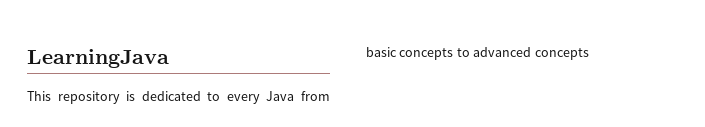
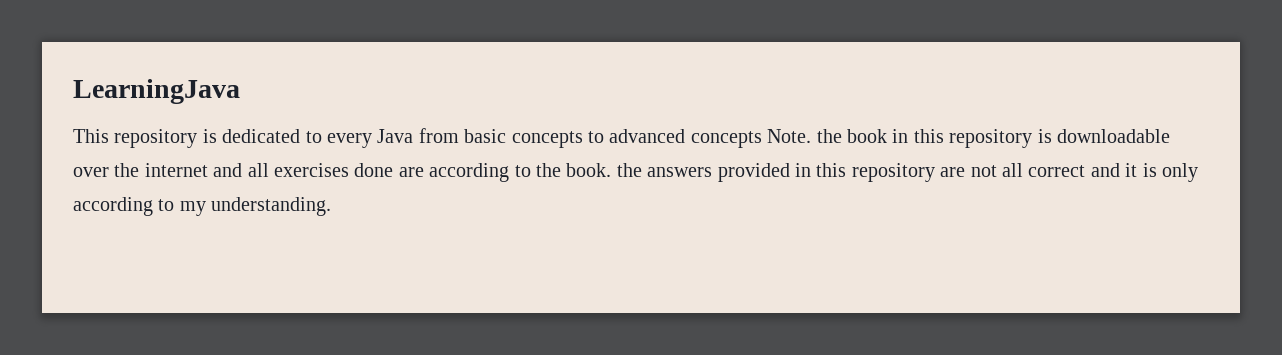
- This repository is dedicated to every Java from basic concepts to advanced concepts
+ This repository is dedicated to every Java from basic concepts to advanced concepts Note. the book in this repository is downloadable over the internet and all exercises done are according to the book. the answers provided in this repository are not all correct and it is only according to my understanding.

